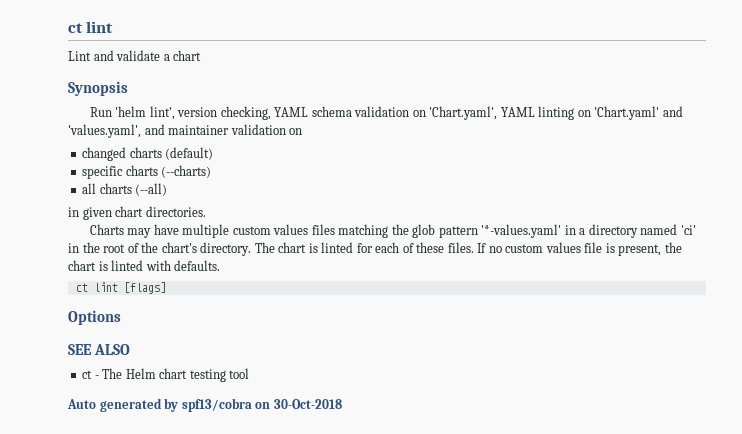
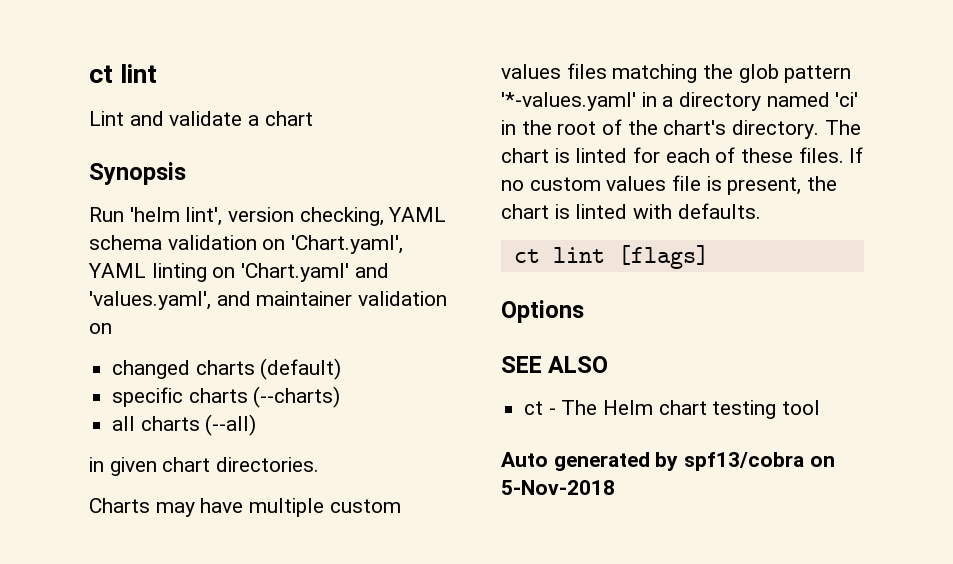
- Auto generated by spf13/cobra on 30-Oct-2018
+ Auto generated by spf13/cobra on 5-Nov-2018

